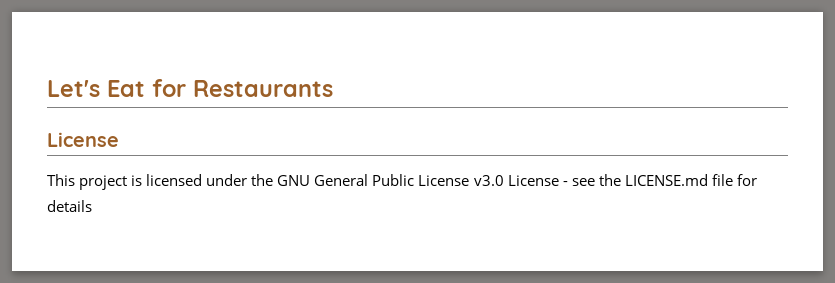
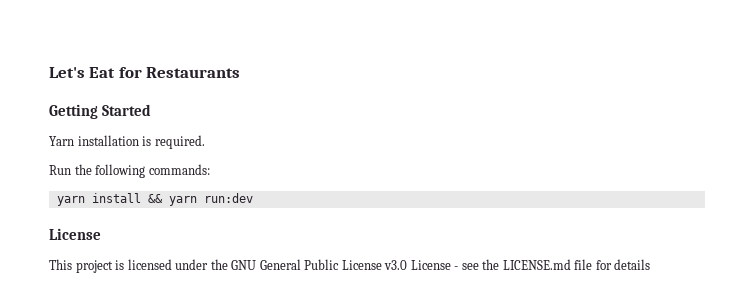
+ Getting Started
+ Yarn installation is required.
+ Run the following commands:
+ yarn install && yarn run:dev

